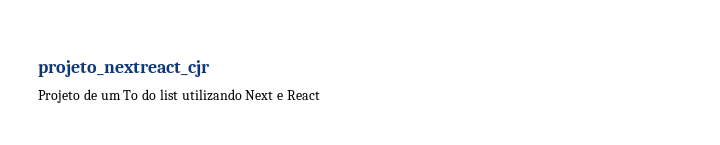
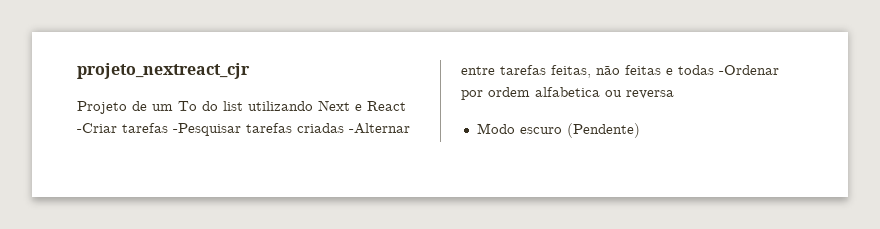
- Projeto de um To do list utilizando Next e React
+ Projeto de um To do list utilizando Next e React -Criar tarefas -Pesquisar tarefas criadas -Alternar entre tarefas feitas, não feitas e todas -Ordenar por ordem alfabetica ou reversa
+ Modo escuro (Pendente)

